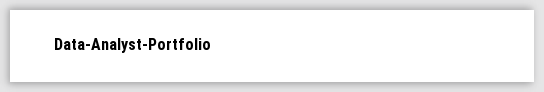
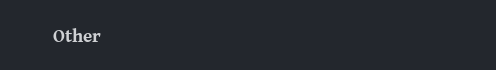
- Data-Analyst-Portfolio
+ Other

